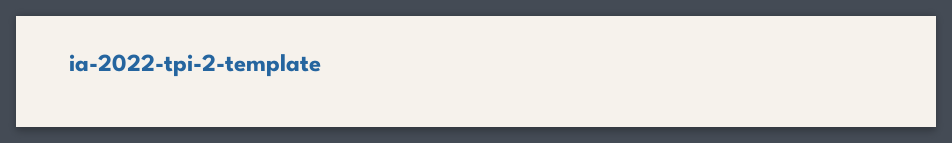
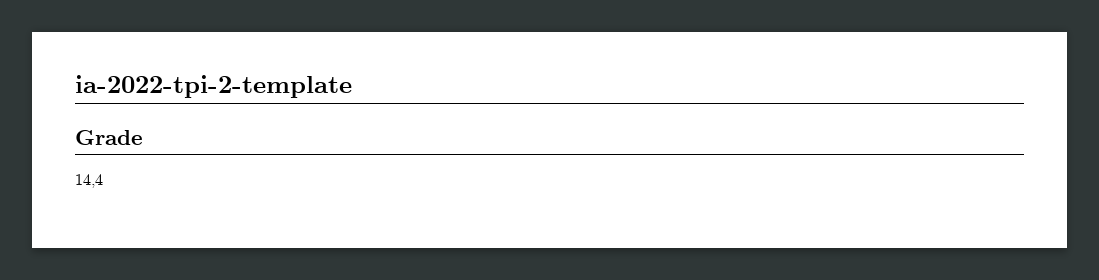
+ Grade
+ 14,4

